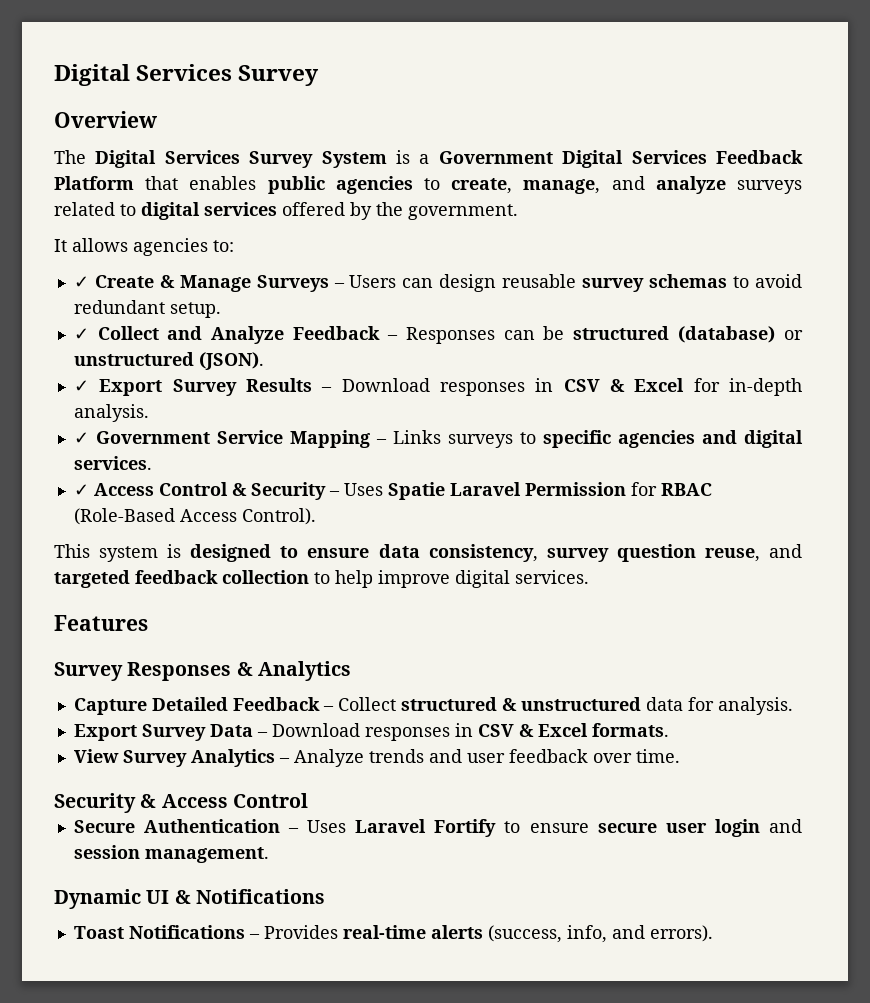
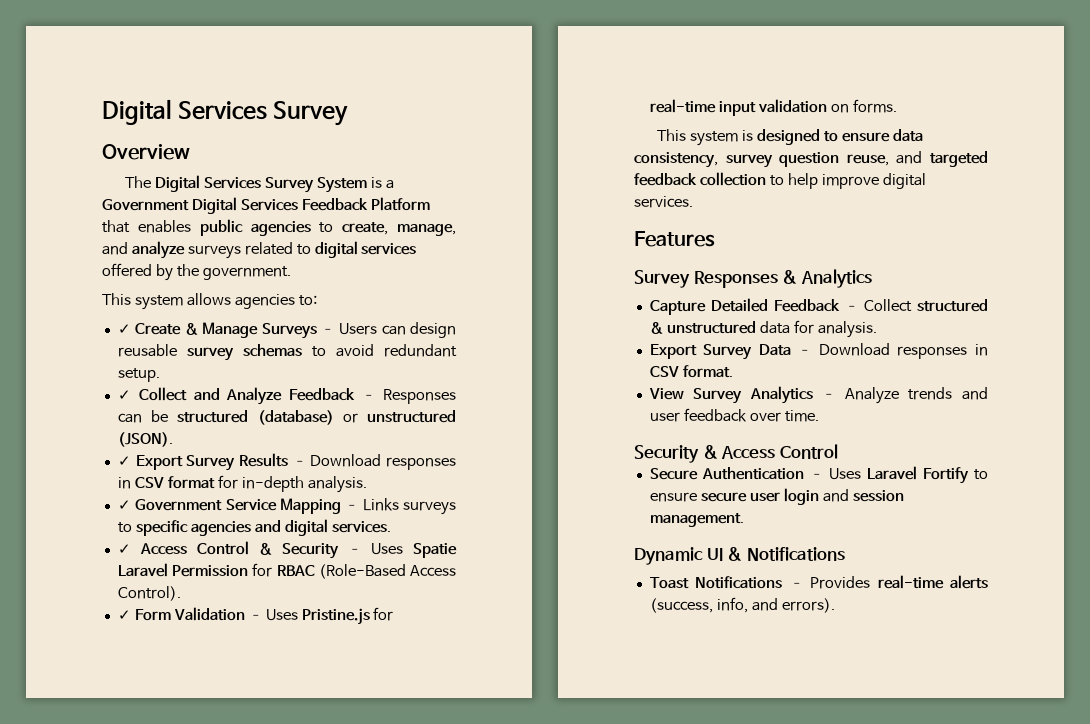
- It allows agencies to:
+ This system allows agencies to:
- ✓ Export Survey Results – Download responses in CSV & Excel for in-depth analysis.
+ ✓ Export Survey Results – Download responses in CSV format for in-depth analysis.
+ ✓ Form Validation – Uses Pristine.js for real-time input validation on forms.
- Export Survey Data – Download responses in CSV & Excel formats.
+ Export Survey Data – Download responses in CSV format.

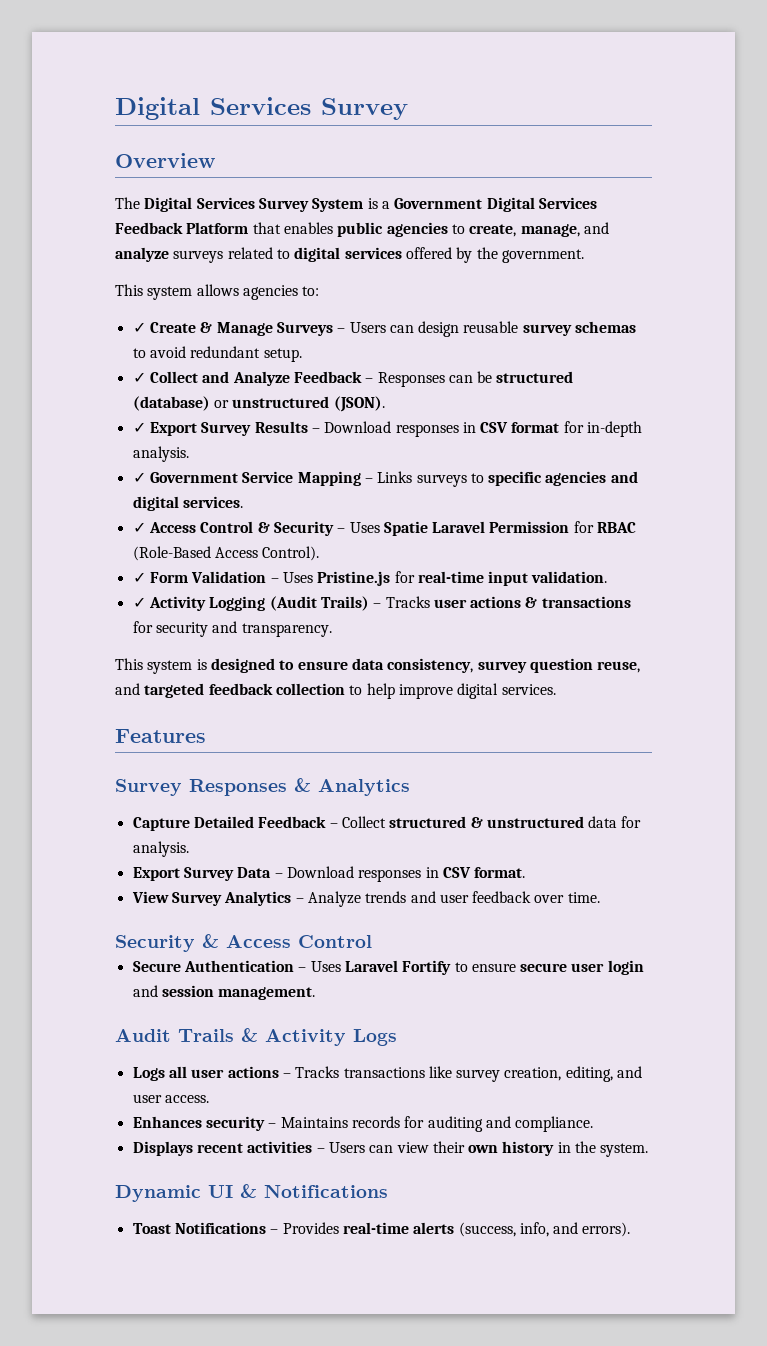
- ✓ Form Validation – Uses Pristine.js for real-time input validation on forms.
+ ✓ Form Validation – Uses Pristine.js for real-time input validation.
+ ✓ Activity Logging (Audit Trails) – Tracks user actions & transactions for security and transparency.
+ Audit Trails & Activity Logs
+ Logs all user actions – Tracks transactions like survey creation, editing, and user access.
+ Enhances security – Maintains records for auditing and compliance.
+ Displays recent activities – Users can view their own history in the system.

